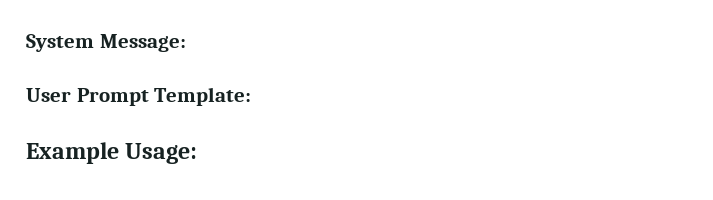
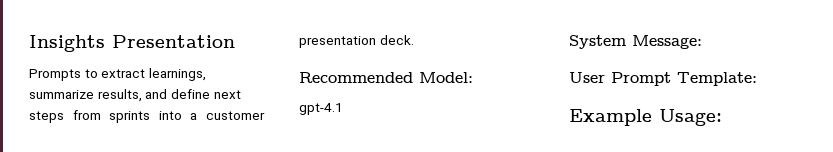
+ Insights Presentation
+ Prompts to extract learnings, summarize results, and define next steps from sprints into a customer presentation deck.
+ Recommended Model:
+ gpt-4.1

